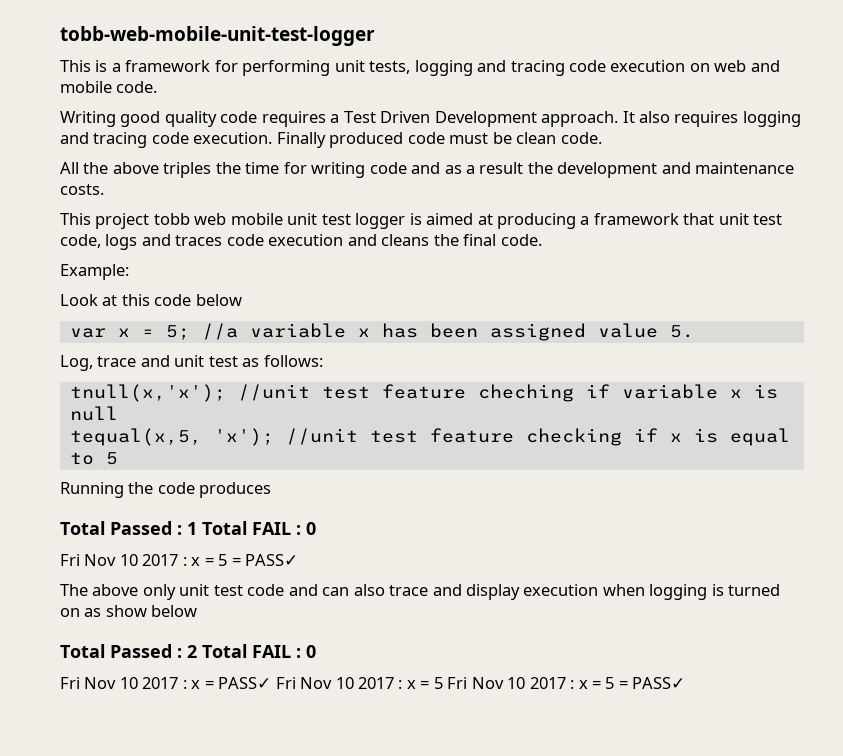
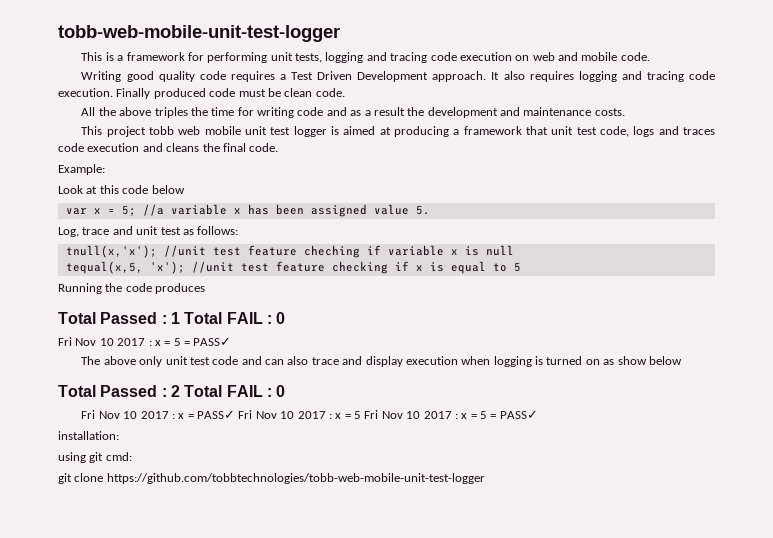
+ installation:
+ using git cmd:
+ git clone https://github.com/tobbtechnologies/tobb-web-mobile-unit-test-logger

